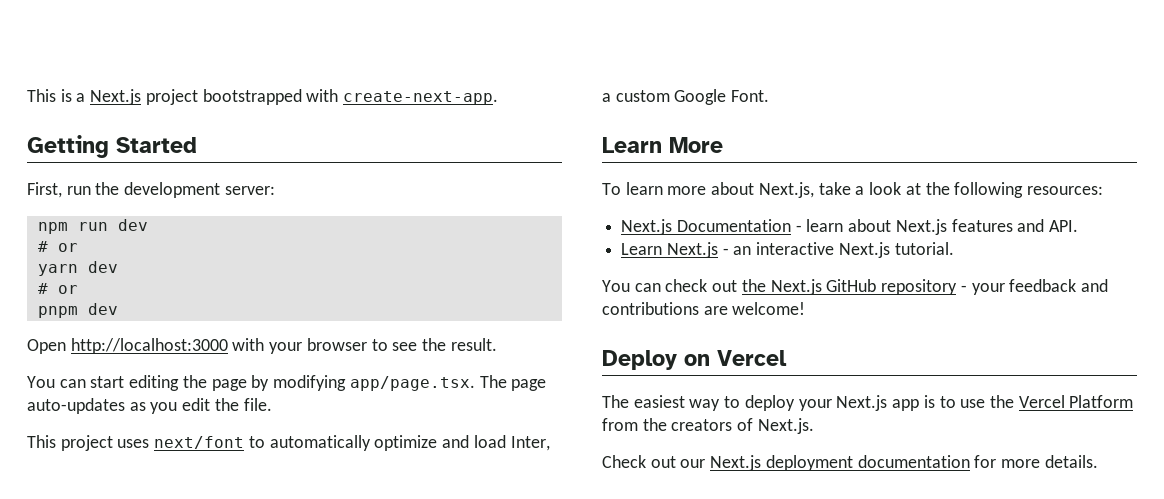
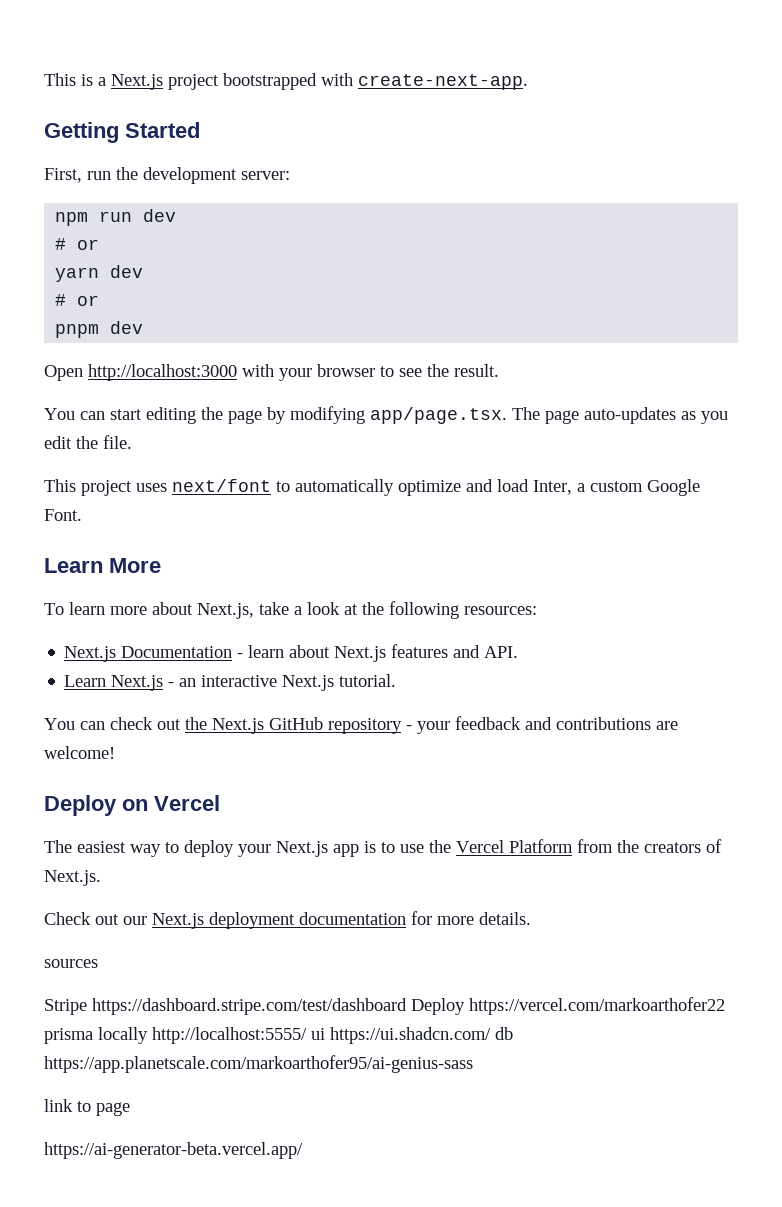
+ sources
+ Stripe https://dashboard.stripe.com/test/dashboard Deploy https://vercel.com/markoarthofer22 prisma locally http://localhost:5555/ ui https://ui.shadcn.com/ db https://app.planetscale.com/markoarthofer95/ai-genius-sass
+ link to page
+ https://ai-generator-beta.vercel.app/

